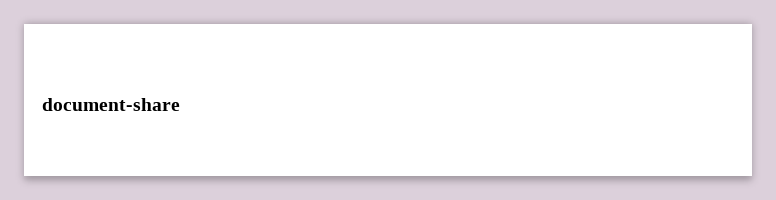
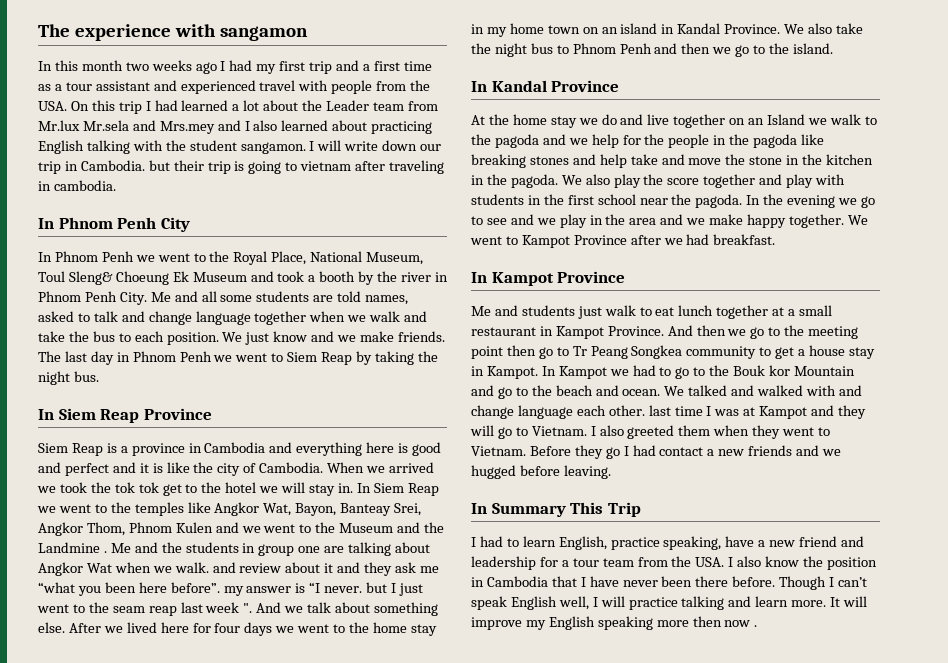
- document-share
+ The experience with sangamon
+ In this month two weeks ago I had my first trip and a first time as a tour assistant and experienced travel with people from the USA. On this trip I had learned a lot about the Leader team from Mr.lux Mr.sela and Mrs.mey and I also learned about practicing English talking with the student sangamon. I will write down our trip in Cambodia. but their trip is going to vietnam after traveling in cambodia.
+ In Phnom Penh City
+ In Phnom Penh we went to the Royal Place, National Museum, Toul Sleng& Choeung Ek Museum and took a booth by the river in Phnom Penh City. Me and all some students are told names, asked to talk and change language together when we walk and take the bus to each position. We just know and we make friends. The last day in Phnom Penh we went to Siem Reap by taking the night bus.
+ In Siem Reap Province
+ Siem Reap is a province in Cambodia and everything here is good and perfect and it is like the city of Cambodia. When we arrived we took the tok tok get to the hotel we will stay in. In Siem Reap we went to the temples like Angkor Wat, Bayon, Banteay Srei, Angkor Thom, Phnom Kulen and we went to the Museum and the Landmine . Me and the students in group one are talking about Angkor Wat when we walk. and review about it and they ask me “what you been here before”. my answer is “I never. but I just went to the seam reap last week ". And we talk about something else. After we lived here for four days we went to the home stay in my home town on an island in Kandal Province. We also take the night bus to Phnom Penh and then we go to the island.
+ In Kandal Province
+ At the home stay we do and live together on an Island we walk to the pagoda and we help for the people in the pagoda like breaking stones and help take and move the stone in the kitchen in the pagoda. We also play the score together and play with students in the first school near the pagoda. In the evening we go to see and we play in the area and we make happy together. We went to Kampot Province after we had breakfast.
+ In Kampot Province
+ Me and students just walk to eat lunch together at a small restaurant in Kampot Province. And then we go to the meeting point then go to Tr Peang Songkea community to get a house stay in Kampot. In Kampot we had to go to the Bouk kor Mountain and go to the beach and ocean. We talked and walked with and change language each other. last time I was at Kampot and they will go to Vietnam. I also greeted them when they went to Vietnam. Before they go I had contact a new friends and we hugged before leaving.
+ In Summary This Trip
+ I had to learn English, practice speaking, have a new friend and leadership for a tour team from the USA. I also know the position in Cambodia that I have never been there before. Though I can’t speak English well, I will practice talking and learn more. It will improve my English speaking more then now .

